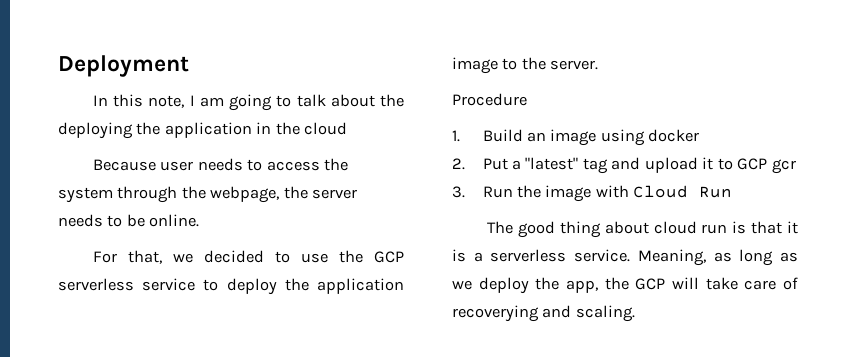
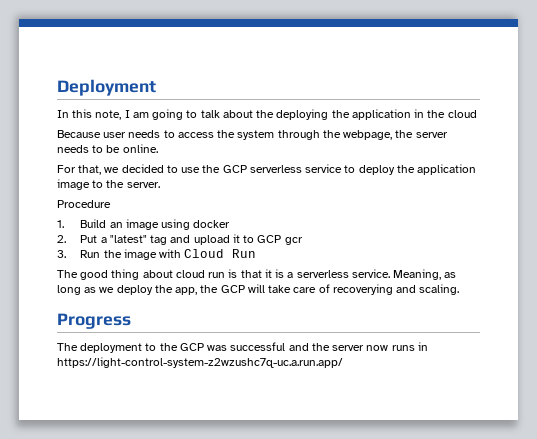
+ Progress
+ The deployment to the GCP was successful and the server now runs in https://light-control-system-z2wzushc7q-uc.a.run.app/

